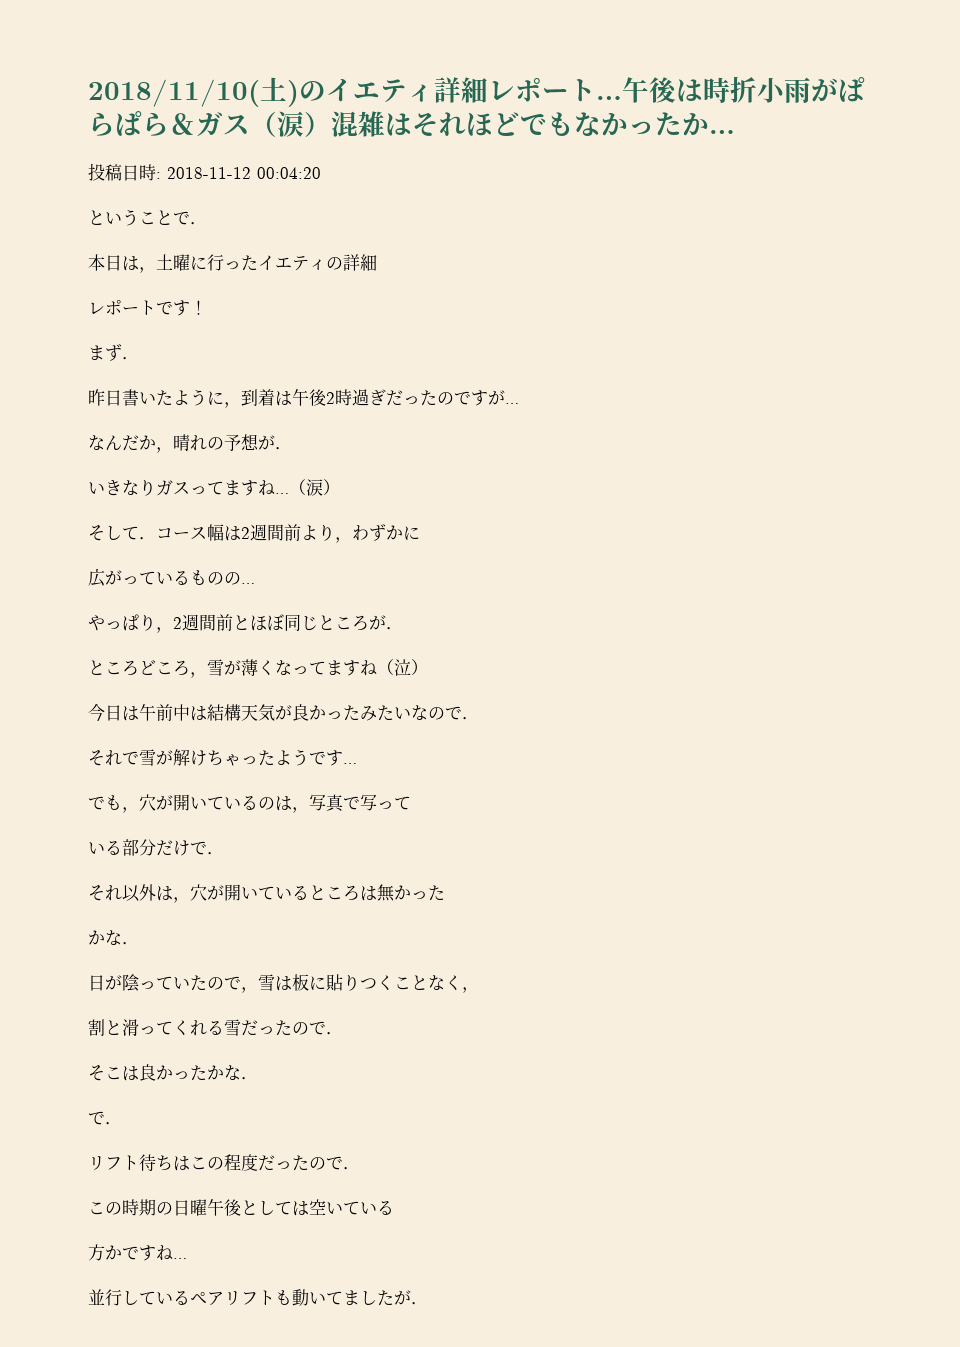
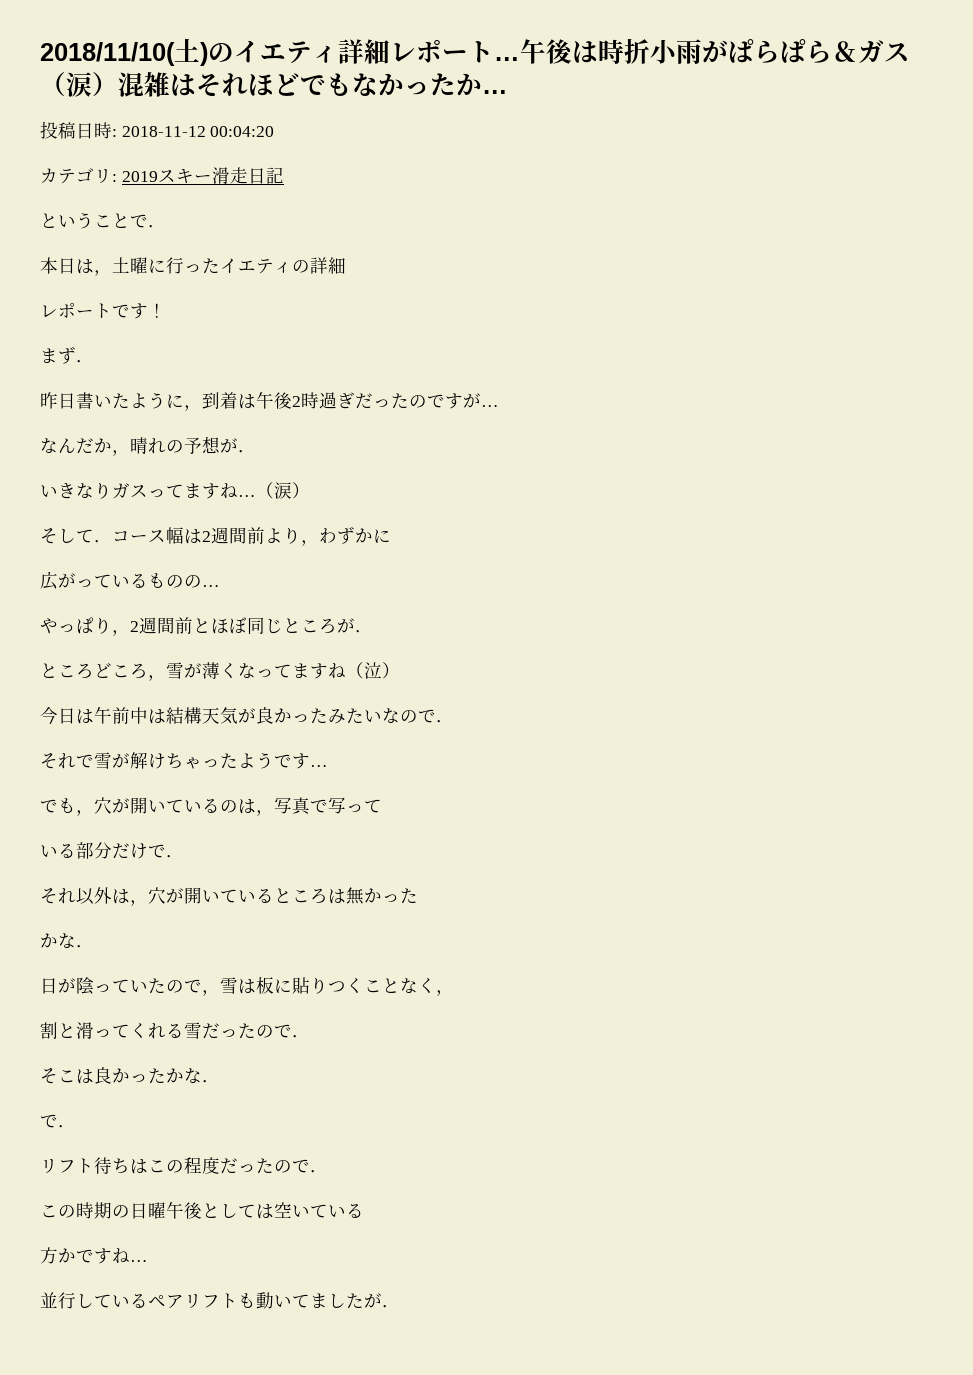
+ カテゴリ: 2019スキー滑走日記

